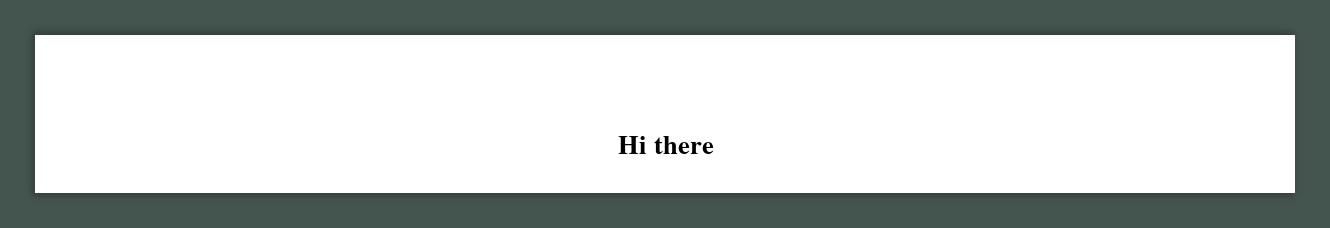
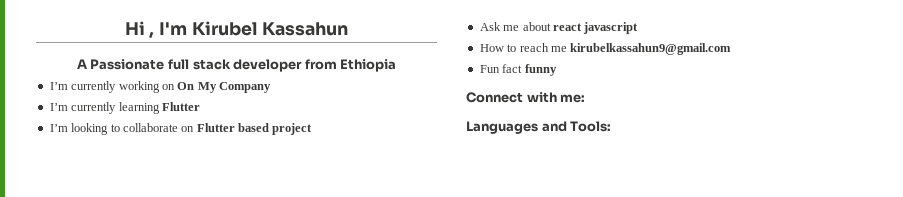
- Hi there
+ Hi , I'm Kirubel Kassahun
+ A Passionate full stack developer from Ethiopia
+ I’m currently working on On My Company
+ I’m currently learning Flutter
+ I’m looking to collaborate on Flutter based project
+ Ask me about react javascript
+ How to reach me kirubelkassahun9@gmail.com
+ Fun fact funny
+ Connect with me:
+ Languages and Tools:

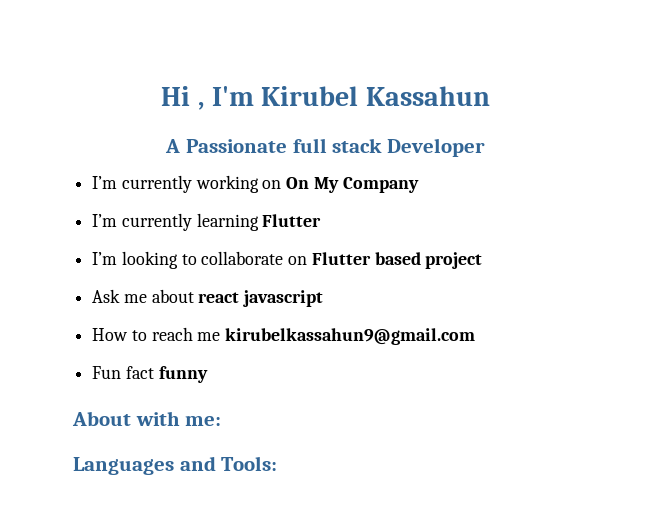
- A Passionate full stack developer from Ethiopia
+ A Passionate full stack Developer
- Connect with me:
+ About with me:

